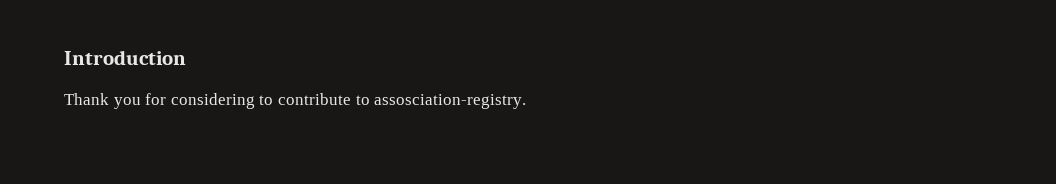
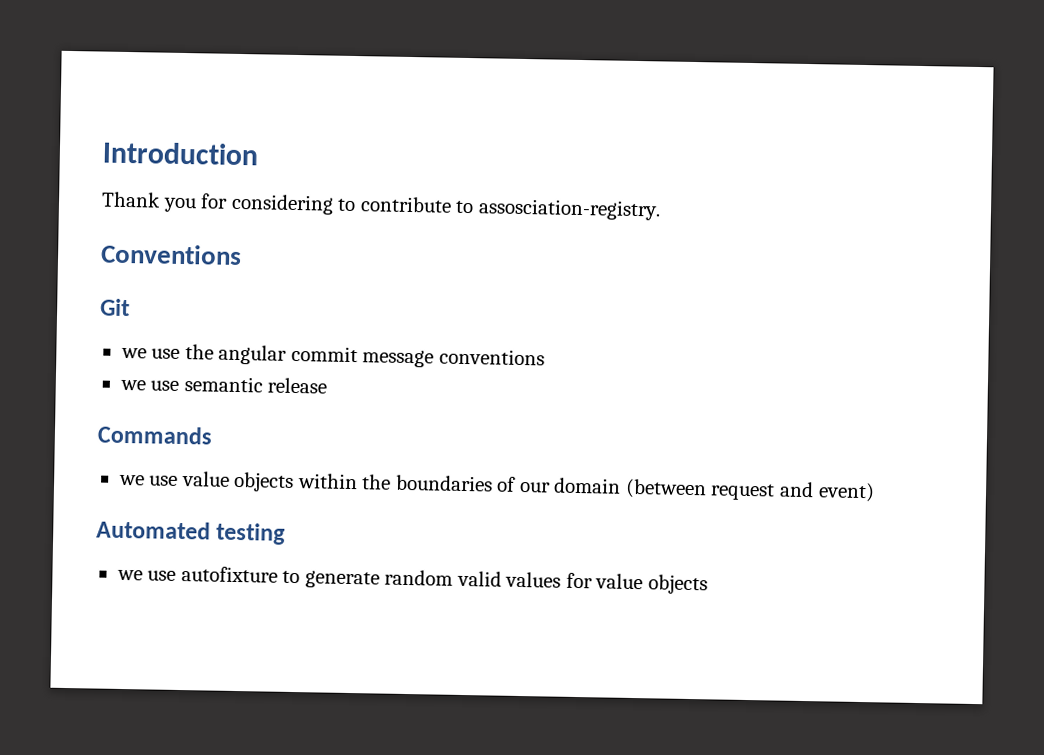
+ Conventions
+ Git
+ we use the angular commit message conventions
+ we use semantic release
+ Commands
+ we use value objects within the boundaries of our domain (between request and event)
+ Automated testing
+ we use autofixture to generate random valid values for value objects

